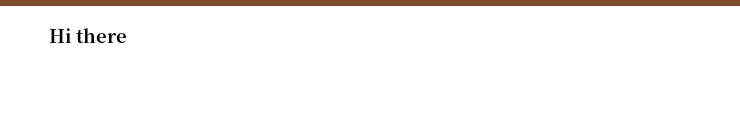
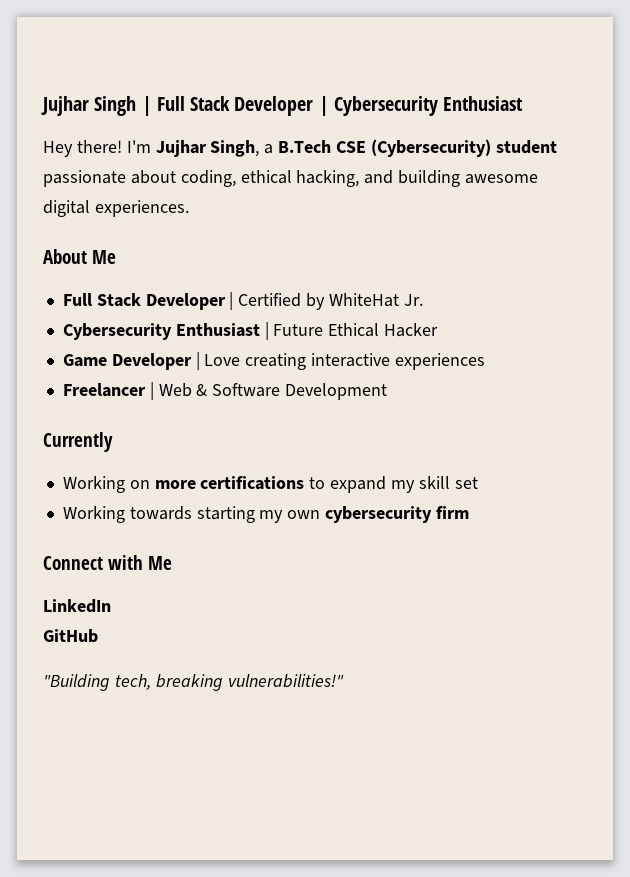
- Hi there
+ Jujhar Singh | Full Stack Developer | Cybersecurity Enthusiast
+ Hey there! I'm Jujhar Singh, a B.Tech CSE (Cybersecurity) student passionate about coding, ethical hacking, and building awesome digital experiences.
+ About Me
+ Full Stack Developer | Certified by WhiteHat Jr.
+ Cybersecurity Enthusiast | Future Ethical Hacker
+ Game Developer | Love creating interactive experiences
+ Freelancer | Web & Software Development
+ Currently
+ Working on more certifications to expand my skill set
+ Working towards starting my own cybersecurity firm
+ Connect with Me
+ LinkedIn
+ GitHub
+ "Building tech, breaking vulnerabilities!"

